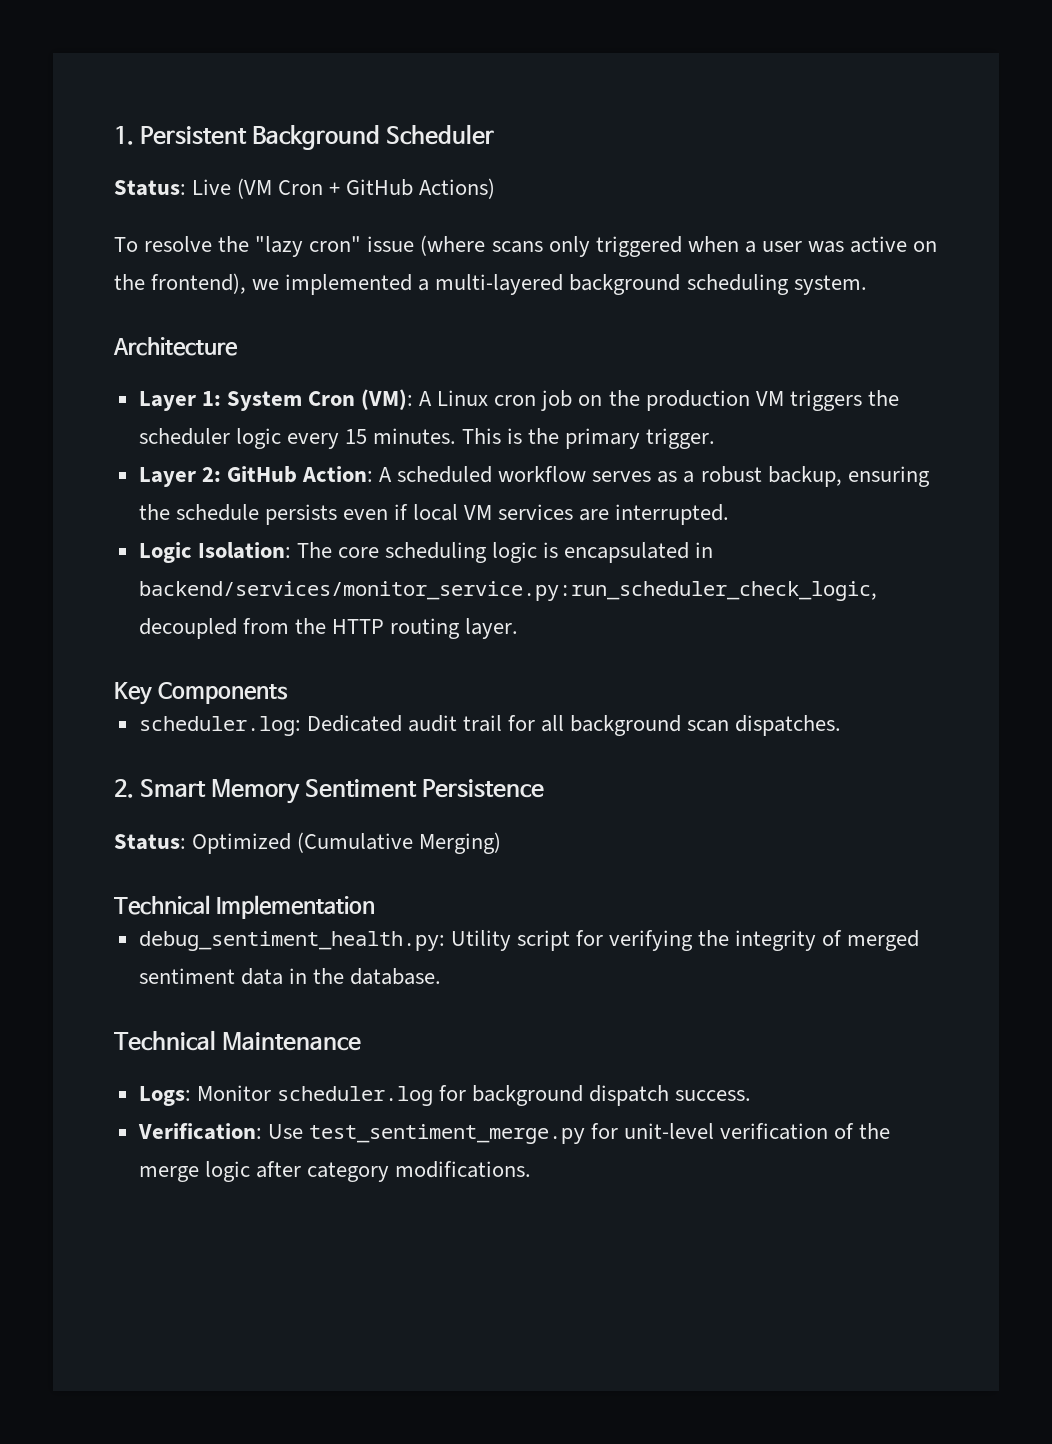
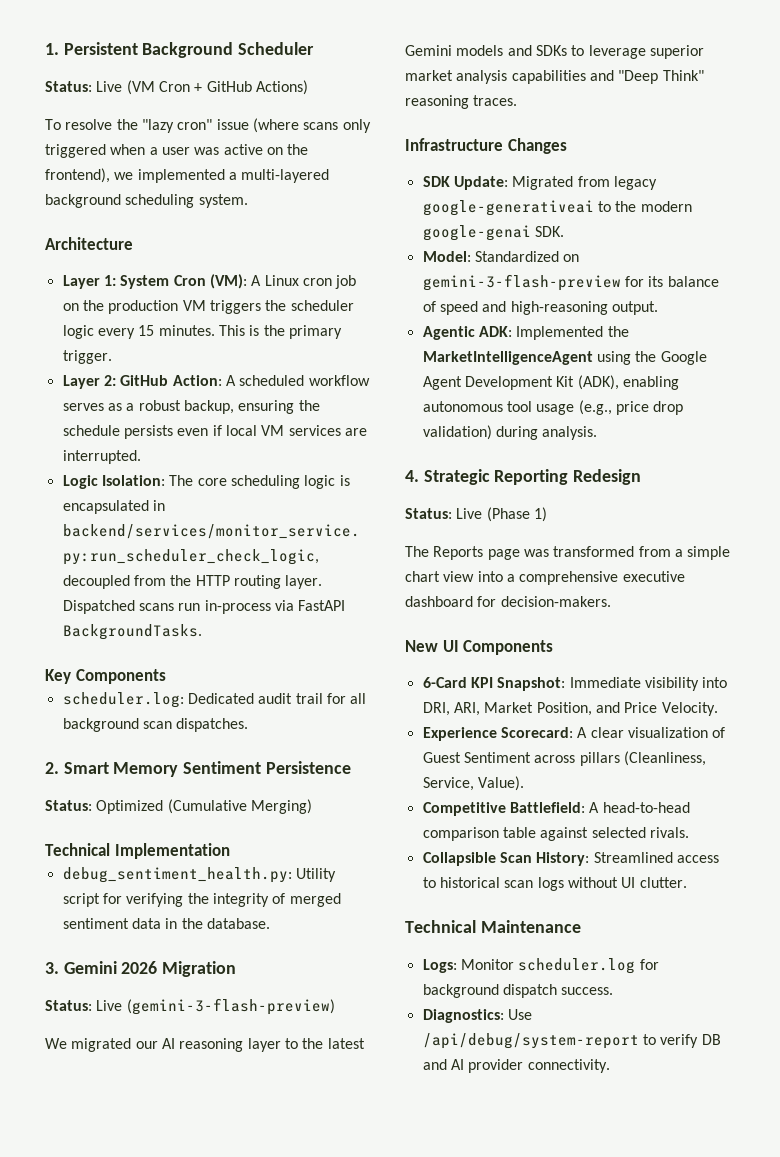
+ Dispatched scans run in-process via FastAPI BackgroundTasks.
+ 3. Gemini 2026 Migration
+ Status: Live (gemini-3-flash-preview)
+ We migrated our AI reasoning layer to the latest Gemini models and SDKs to leverage superior market analysis capabilities and "Deep Think" reasoning traces.
+ Infrastructure Changes
+ SDK Update: Migrated from legacy google-generativeai to the modern google-genai SDK.
+ Model: Standardized on gemini-3-flash-preview for its balance of speed and high-reasoning output.
+ Agentic ADK: Implemented the MarketIntelligenceAgent using the Google Agent Development Kit (ADK), enabling autonomous tool usage (e.g., price drop validation) during analysis.
+ 4. Strategic Reporting Redesign
+ Status: Live (Phase 1)
+ The Reports page was transformed from a simple chart view into a comprehensive executive dashboard for decision-makers.
+ New UI Components
+ 6-Card KPI Snapshot: Immediate visibility into DRI, ARI, Market Position, and Price Velocity.
+ Experience Scorecard: A clear visualization of Guest Sentiment across pillars (Cleanliness, Service, Value).
+ Competitive Battlefield: A head-to-head comparison table against selected rivals.
+ Collapsible Scan History: Streamlined access to historical scan logs without UI clutter.
- Verification: Use test_sentiment_merge.py for unit-level verification of the merge logic after category modifications.
+ Diagnostics: Use /api/debug/system-report to verify DB and AI provider connectivity.

